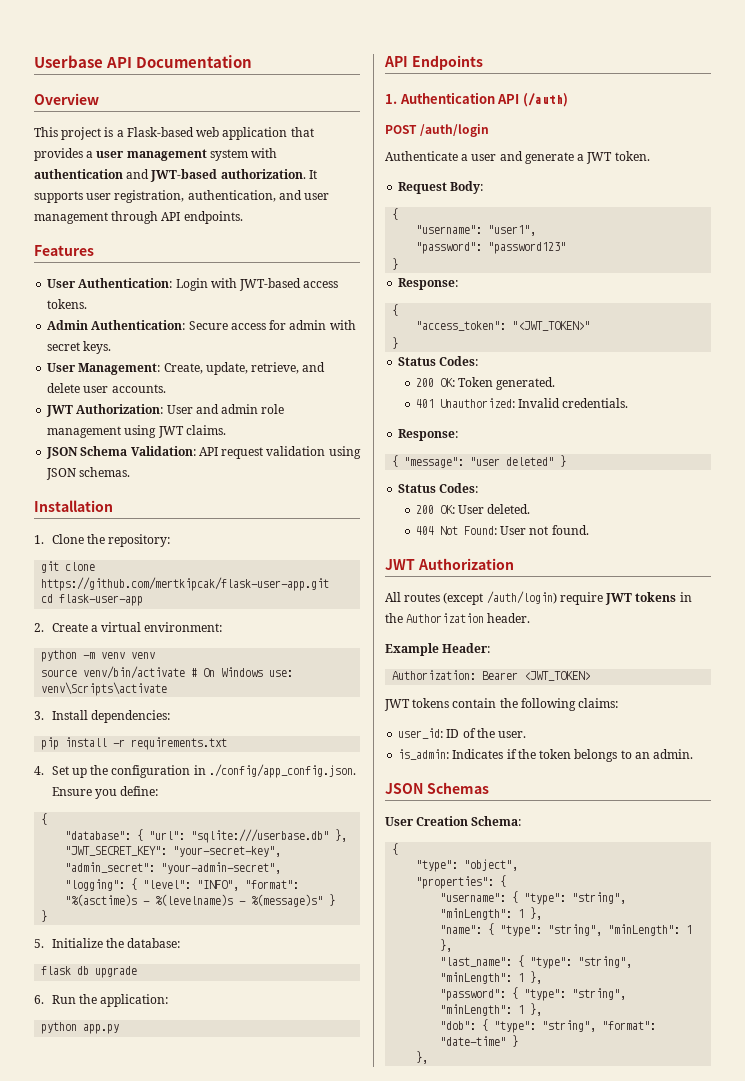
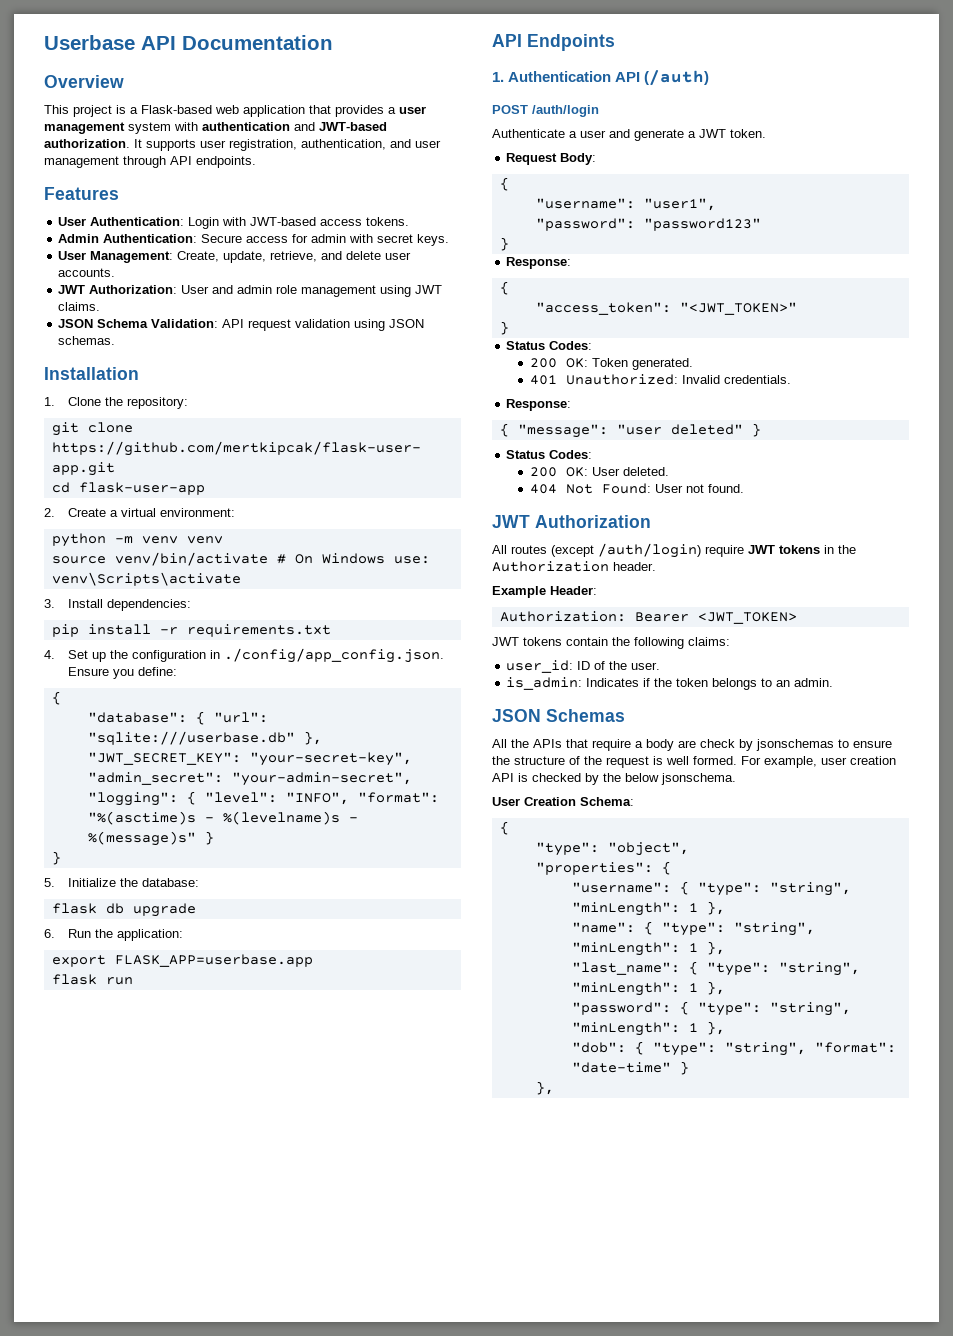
- python app.py
+ export FLASK_APP=userbase.app
+ flask run
+ All the APIs that require a body are check by jsonschemas to ensure the structure of the request is well formed. For example, user creation API is checked by the below jsonschema.

